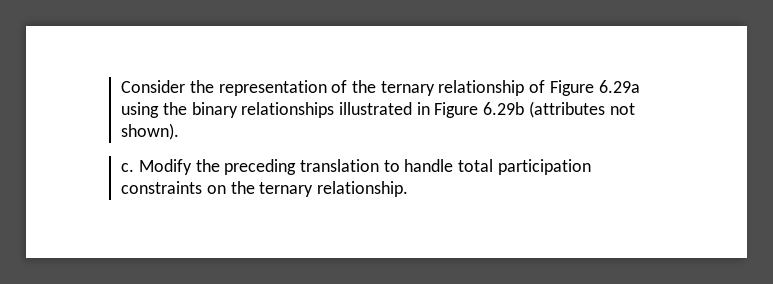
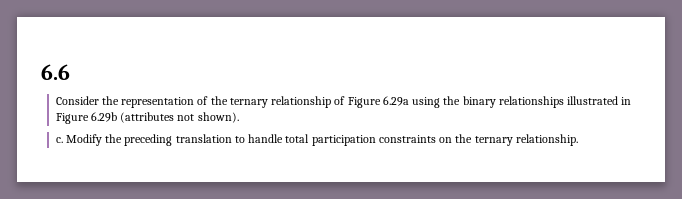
+ 6.6

